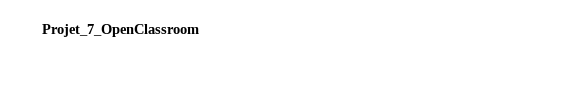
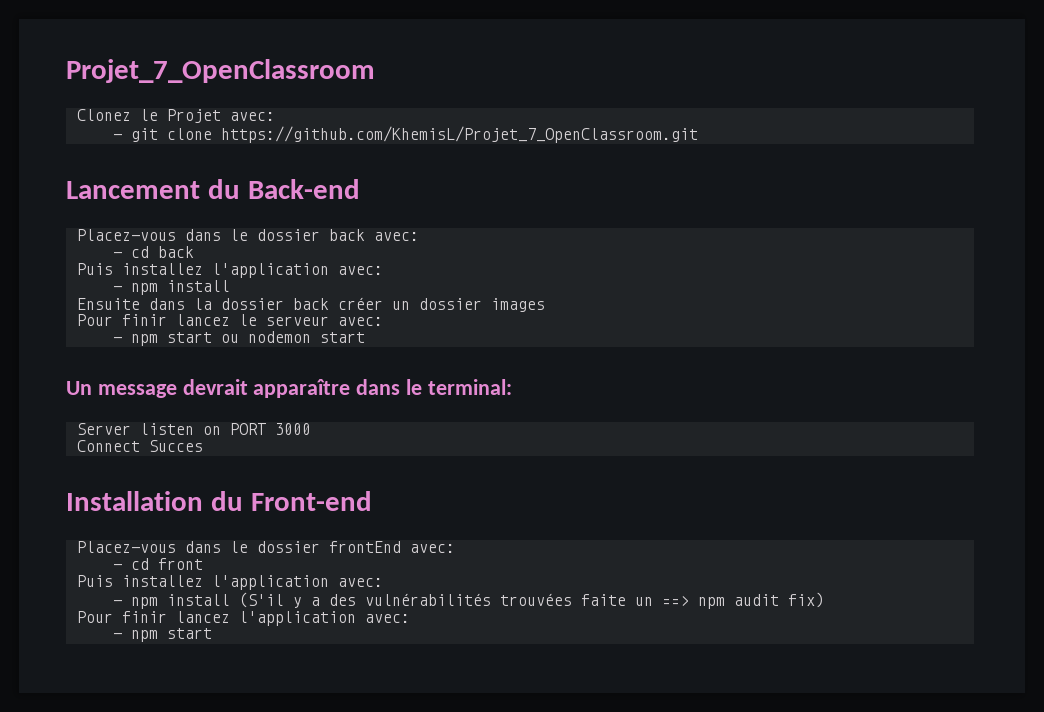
+ Clonez le Projet avec:
+ - git clone https://github.com/KhemisL/Projet_7_OpenClassroom.git
+ Lancement du Back-end
+ Placez-vous dans le dossier back avec:
+ - cd back
+ Puis installez l'application avec:
+ - npm install
+ Ensuite dans la dossier back créer un dossier images
+ Pour finir lancez le serveur avec:
+ - npm start ou nodemon start
+ Un message devrait apparaître dans le terminal:
+ Server listen on PORT 3000
+ Connect Succes
+ Installation du Front-end
+ Placez-vous dans le dossier frontEnd avec:
+ - cd front
+ Puis installez l'application avec:
+ - npm install (S'il y a des vulnérabilités trouvées faite un ==> npm audit fix)
+ Pour finir lancez l'application avec:
+ - npm start

